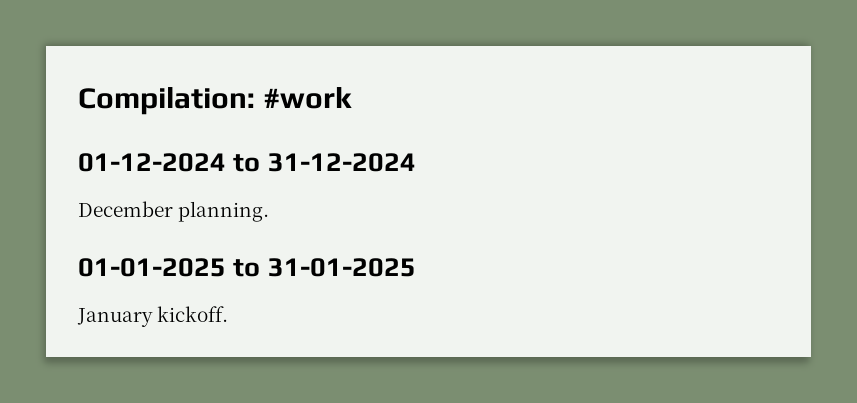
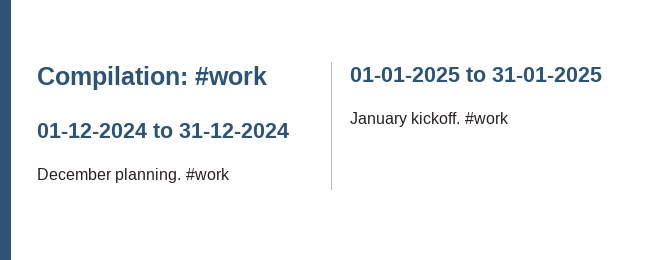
- December planning.
+ December planning. #work
- January kickoff.
+ January kickoff. #work

